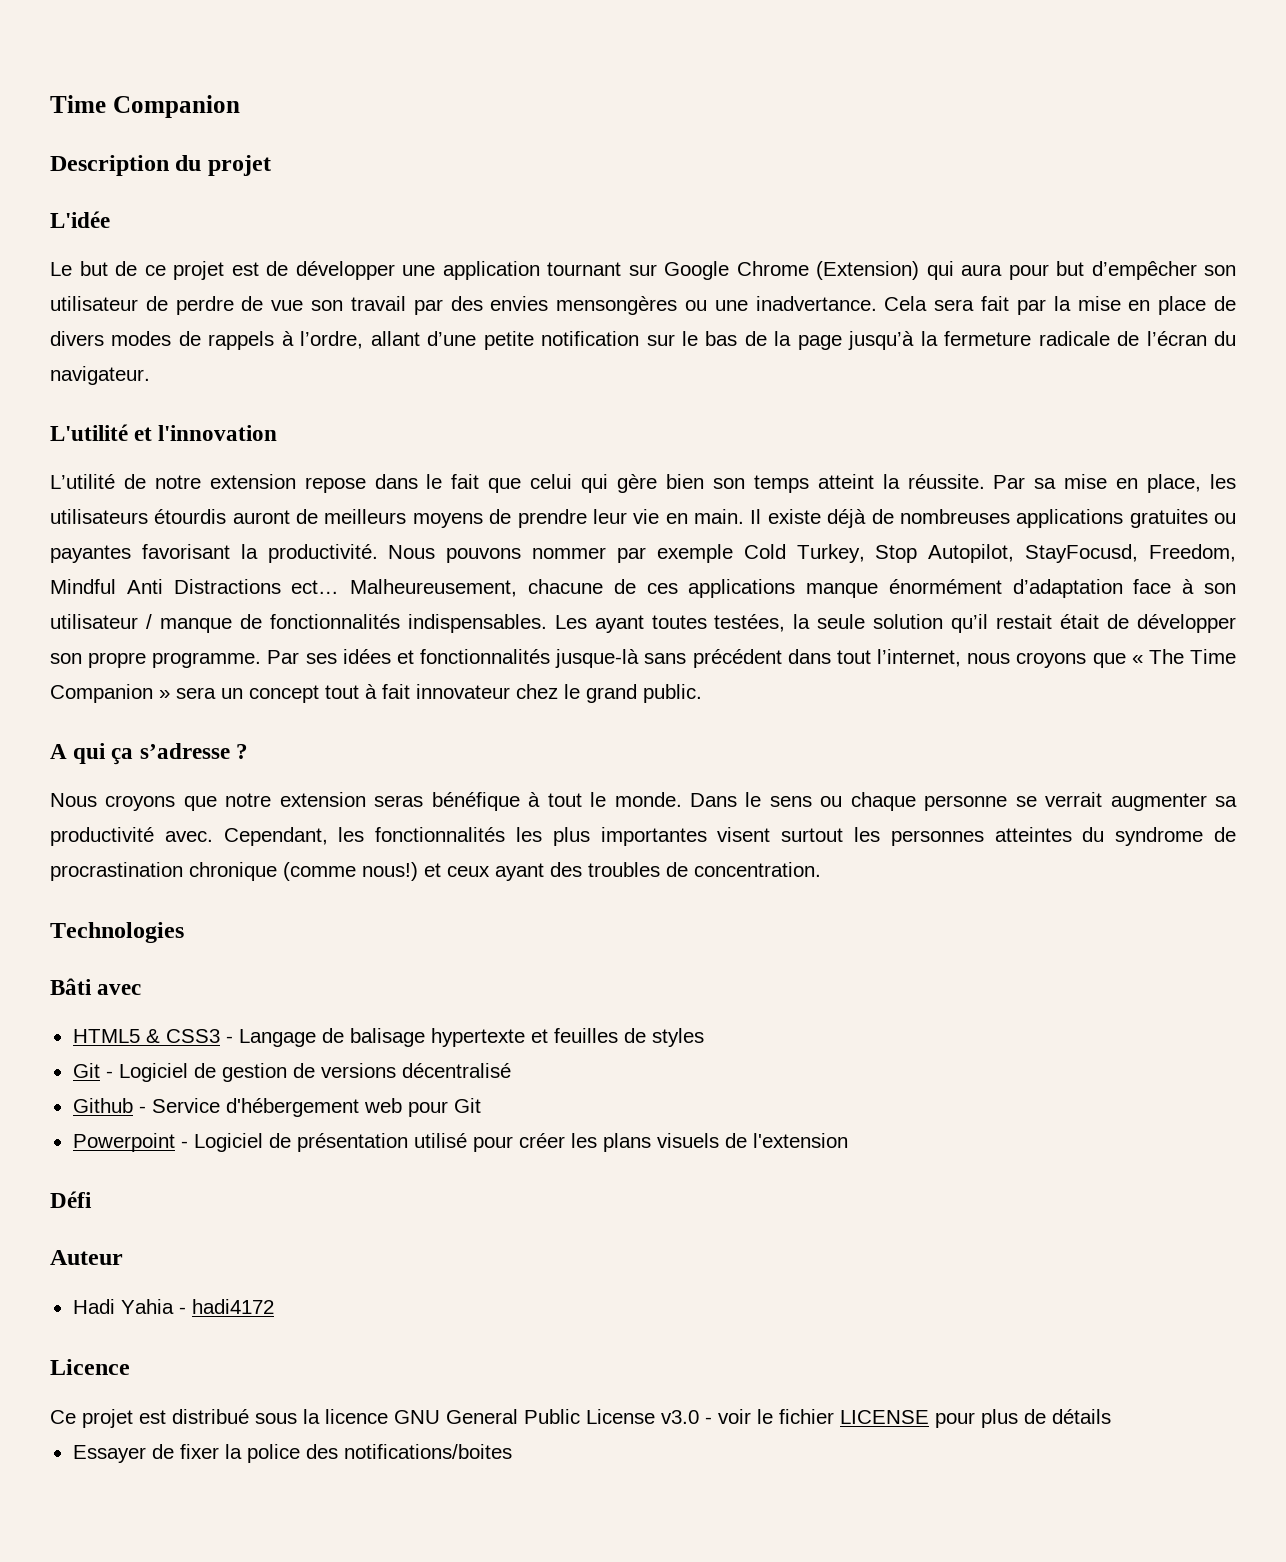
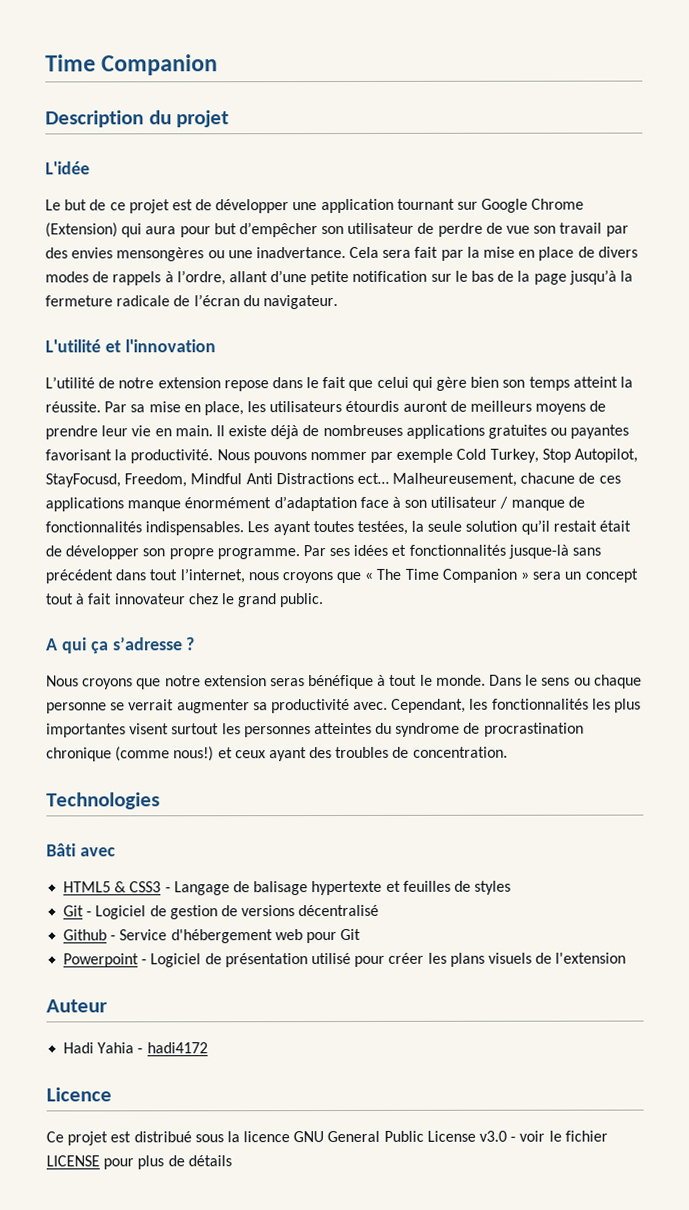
- Défi
- Essayer de fixer la police des notifications/boites

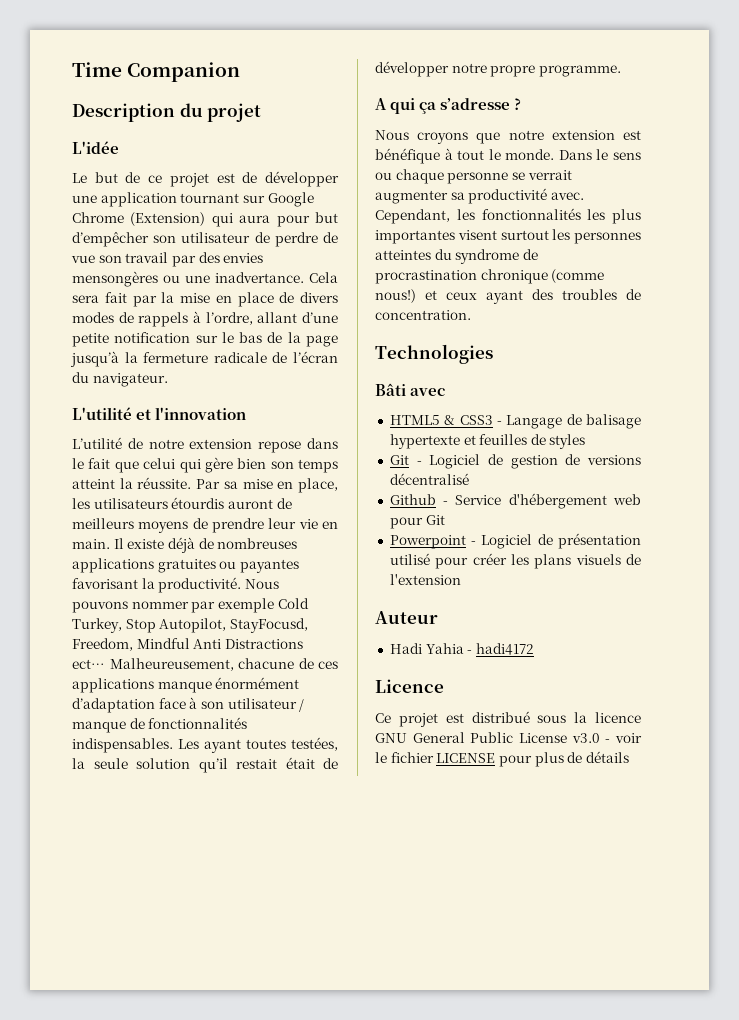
- Les ayant toutes testées, la seule solution qu’il restait était de développer son propre programme. Par ses idées et fonctionnalités jusque-là sans précédent dans tout l’internet, nous croyons que « The Time Companion » sera un concept tout à fait innovateur chez le grand public.
+ Les ayant toutes testées, la seule solution qu’il restait était de développer notre propre programme.
- Nous croyons que notre extension seras bénéfique à tout le monde.
+ Nous croyons que notre extension est bénéfique à tout le monde.

